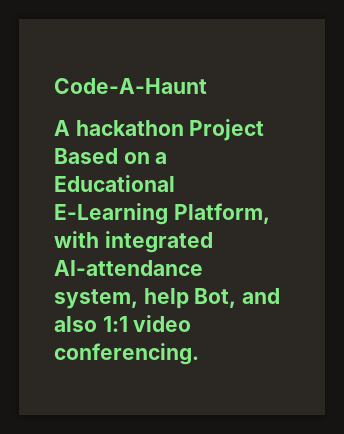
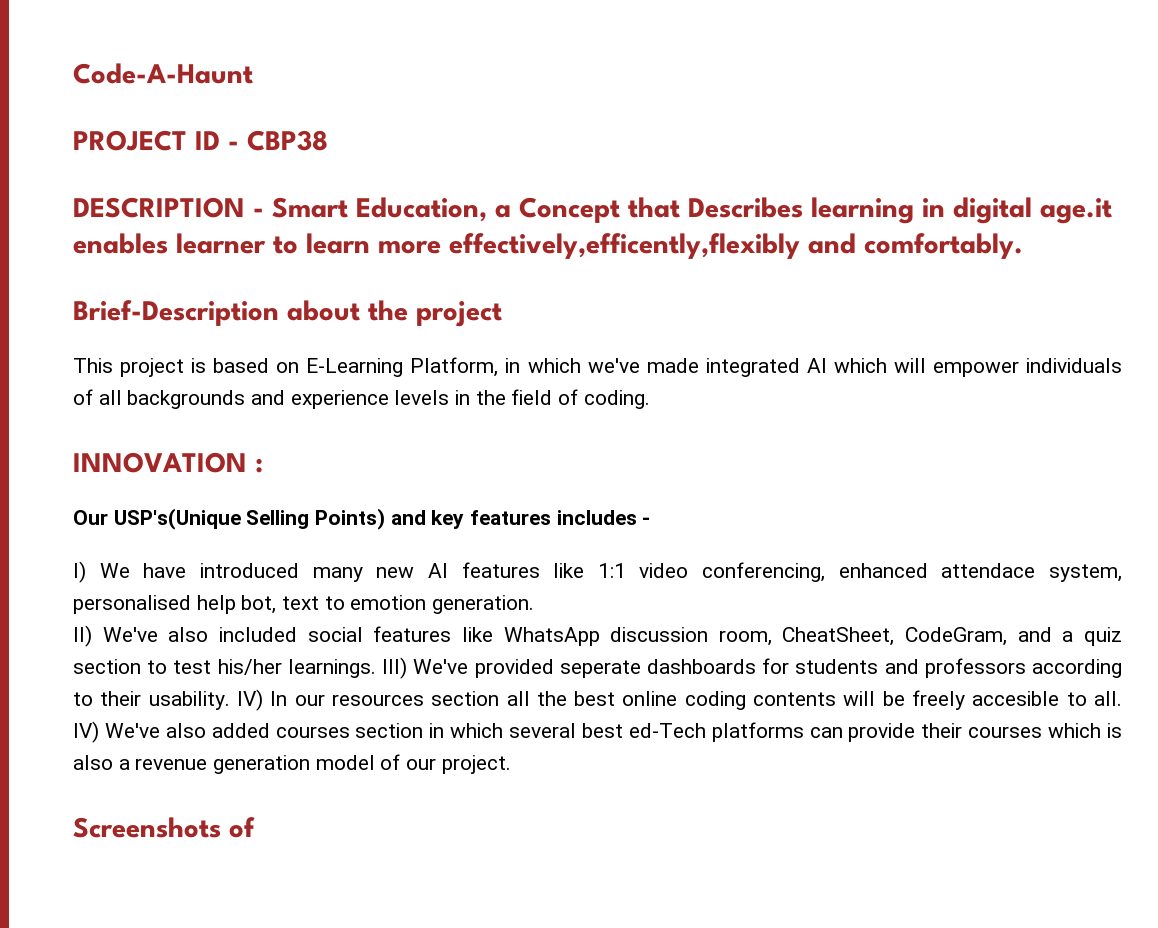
- A hackathon Project Based on a Educational E-Learning Platform, with integrated AI-attendance system, help Bot, and also 1:1 video conferencing.
+ PROJECT ID - CBP38
+ DESCRIPTION - Smart Education, a Concept that Describes learning in digital age.it enables learner to learn more effectively,efficently,flexibly and comfortably.
+ Brief-Description about the project
+ This project is based on E-Learning Platform, in which we've made integrated AI which will empower individuals of all backgrounds and experience levels in the field of coding.
+ INNOVATION :
+ Our USP's(Unique Selling Points) and key features includes -
+ I) We have introduced many new AI features like 1:1 video conferencing, enhanced attendace system, personalised help bot, text to emotion generation.
+ II) We've also included social features like WhatsApp discussion room, CheatSheet, CodeGram, and a quiz section to test his/her learnings. III) We've provided seperate dashboards for students and professors according to their usability. IV) In our resources section all the best online coding contents will be freely accesible to all. IV) We've also added courses section in which several best ed-Tech platforms can provide their courses which is also a revenue generation model of our project.
+ Screenshots of

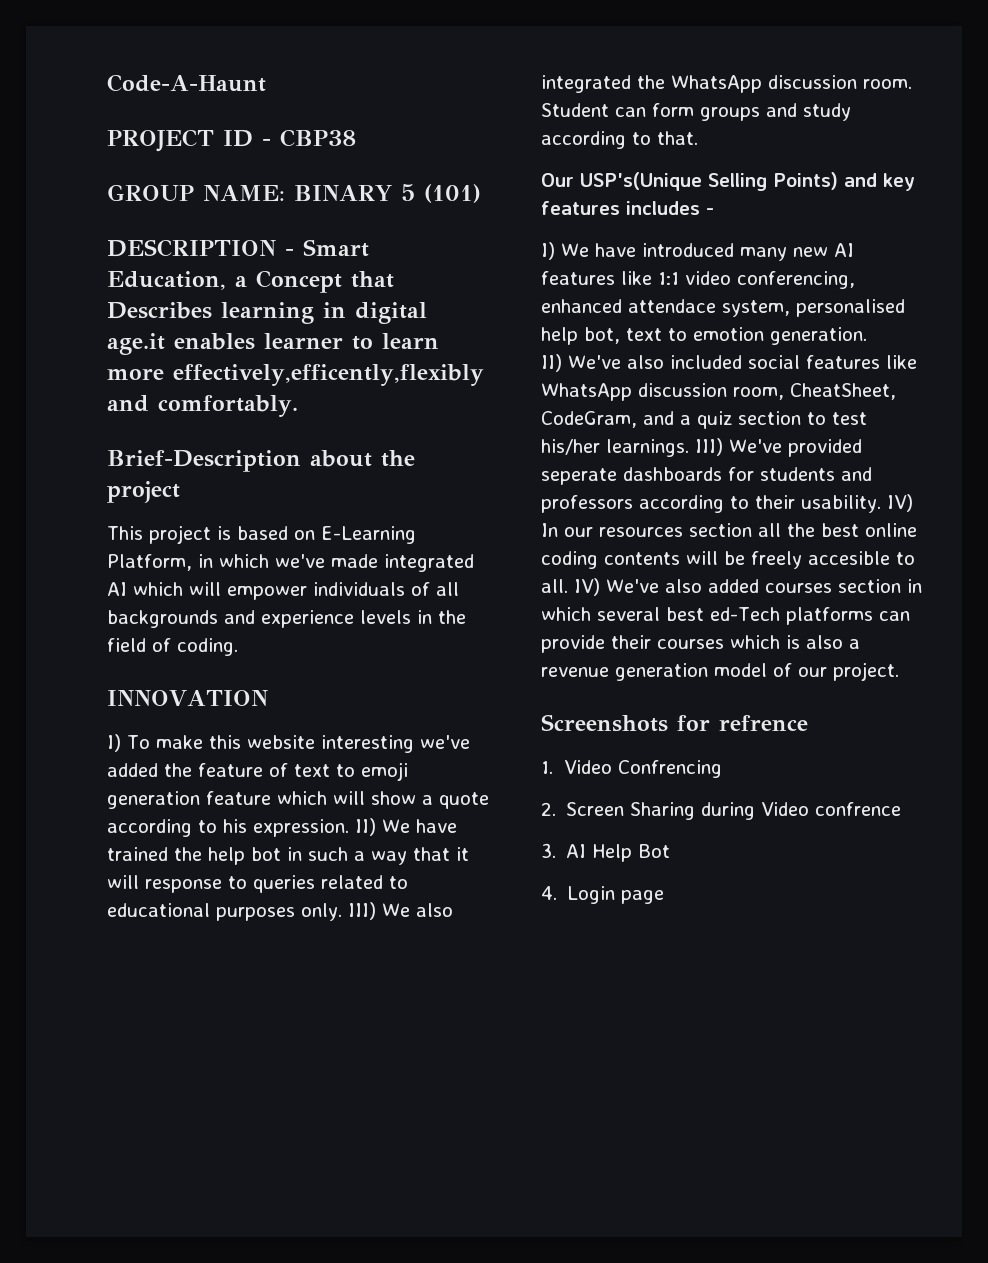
+ GROUP NAME: BINARY 5 (101)
- INNOVATION :
+ INNOVATION
+ I) To make this website interesting we've added the feature of text to emoji generation feature which will show a quote according to his expression. II) We have trained the help bot in such a way that it will response to queries related to educational purposes only. III) We also integrated the WhatsApp discussion room. Student can form groups and study according to that.
- Screenshots of
+ Screenshots for refrence
+ 1. Video Confrencing
+ 2. Screen Sharing during Video confrence
+ 3. AI Help Bot
+ 4. Login page

